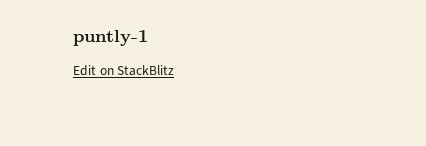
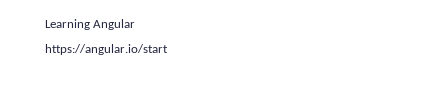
- puntly-1
- Edit on StackBlitz
+ Learning Angular
+ https://angular.io/start

